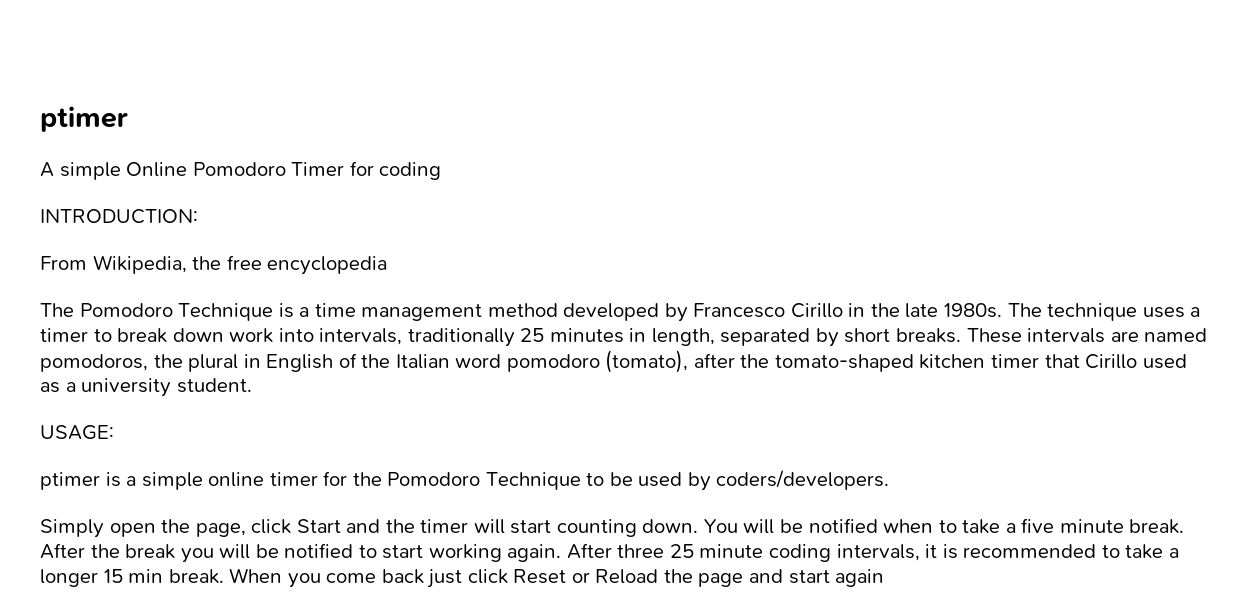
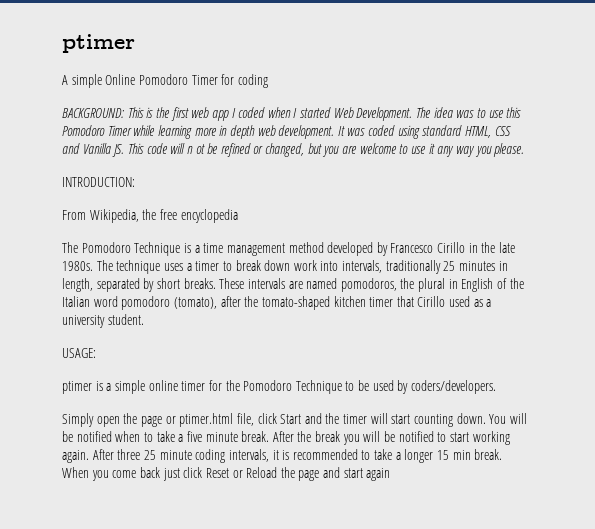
+ BACKGROUND: This is the first web app I coded when I started Web Development. The idea was to use this Pomodoro Timer while learning more in depth web development. It was coded using standard HTML, CSS and Vanilla JS. This code will n ot be refined or changed, but you are welcome to use it any way you please.
- Simply open the page, click Start and the timer will start counting down.
+ Simply open the page or ptimer.html file, click Start and the timer will start counting down.

